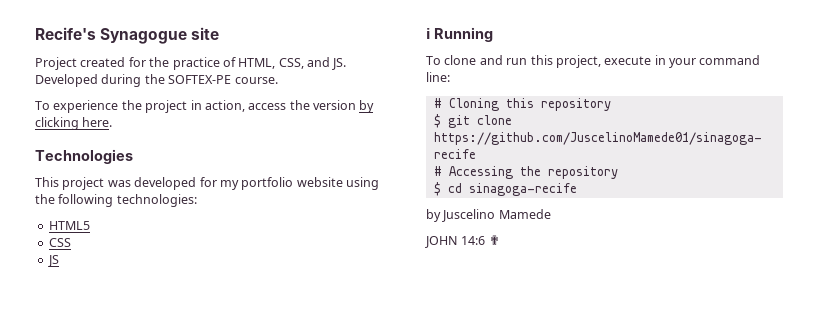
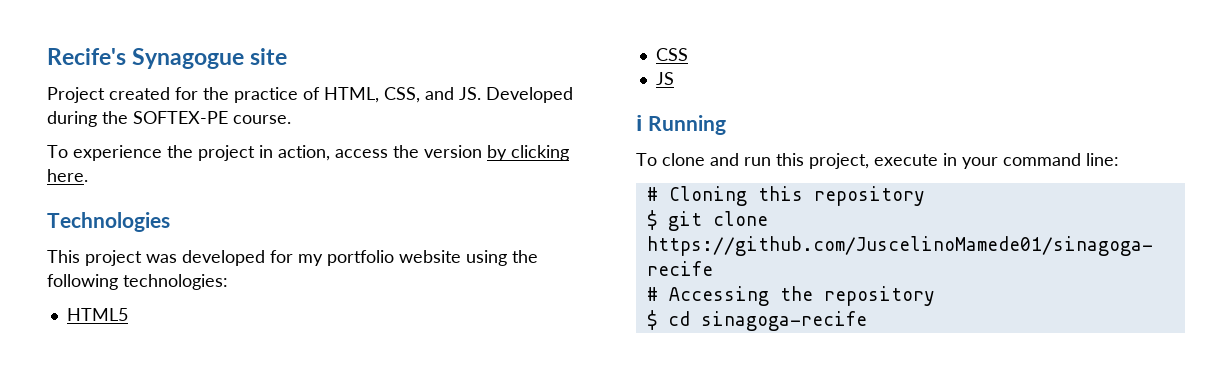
- by Juscelino Mamede
- JOHN 14:6 ✟

